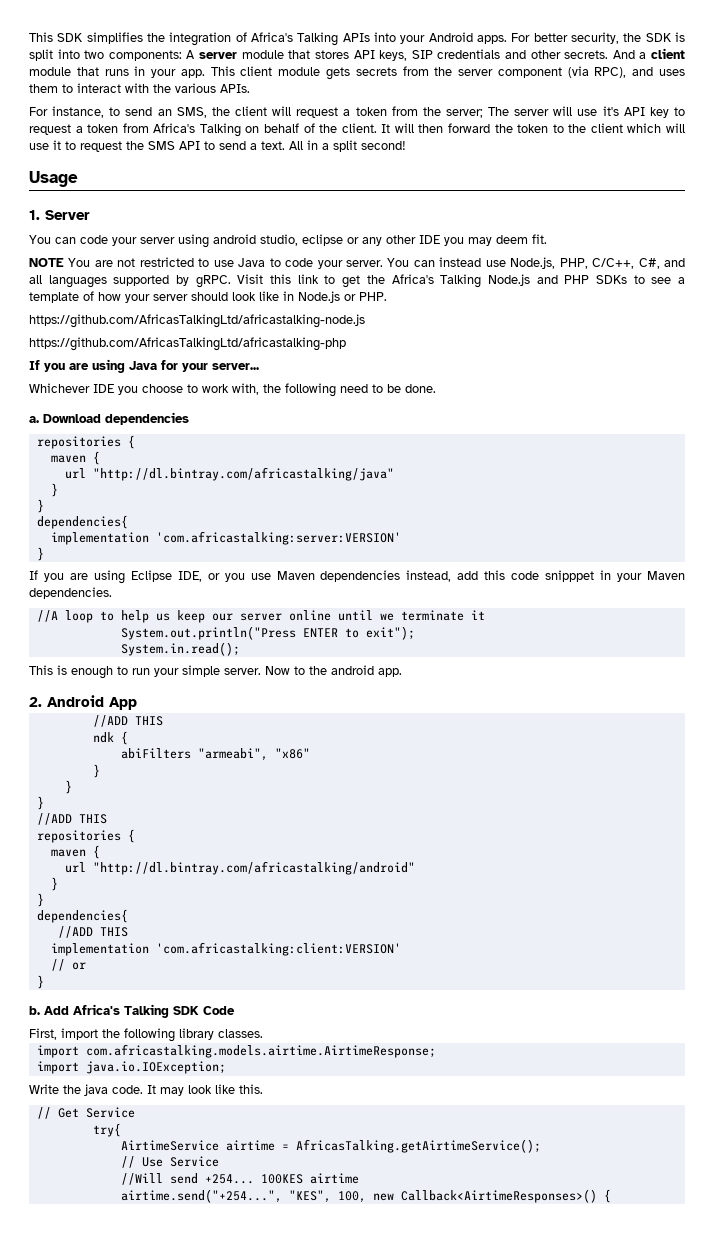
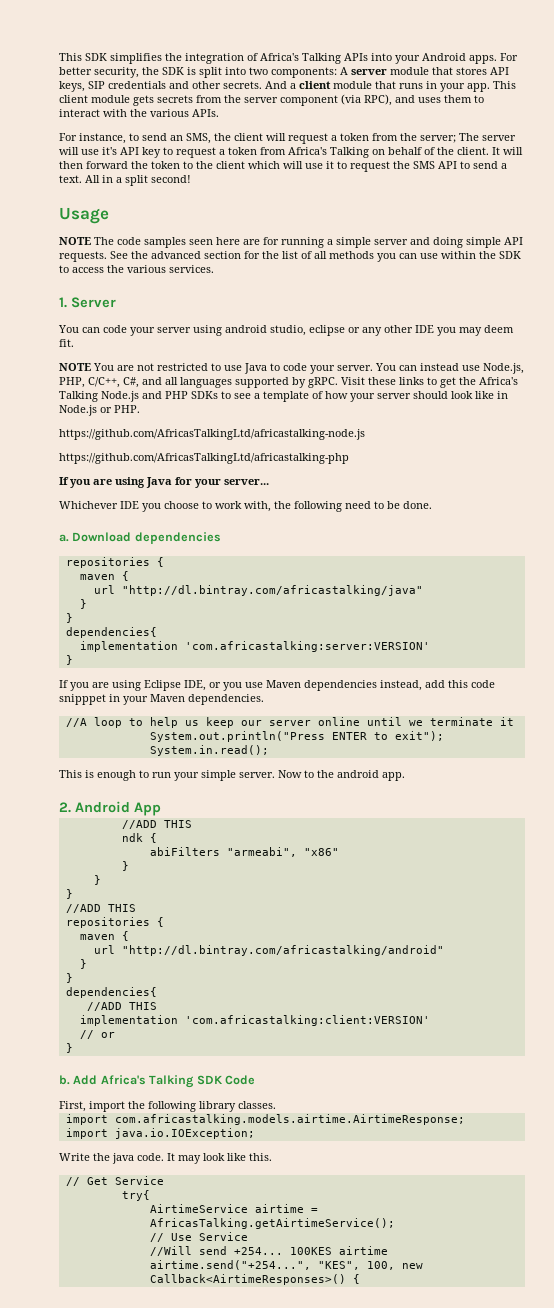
+ NOTE The code samples seen here are for running a simple server and doing simple API requests. See the advanced section for the list of all methods you can use within the SDK to access the various services.
- Visit this link to get the Africa's Talking Node.js and PHP SDKs to see a template of how your server should look like in Node.js or PHP.
+ Visit these links to get the Africa's Talking Node.js and PHP SDKs to see a template of how your server should look like in Node.js or PHP.

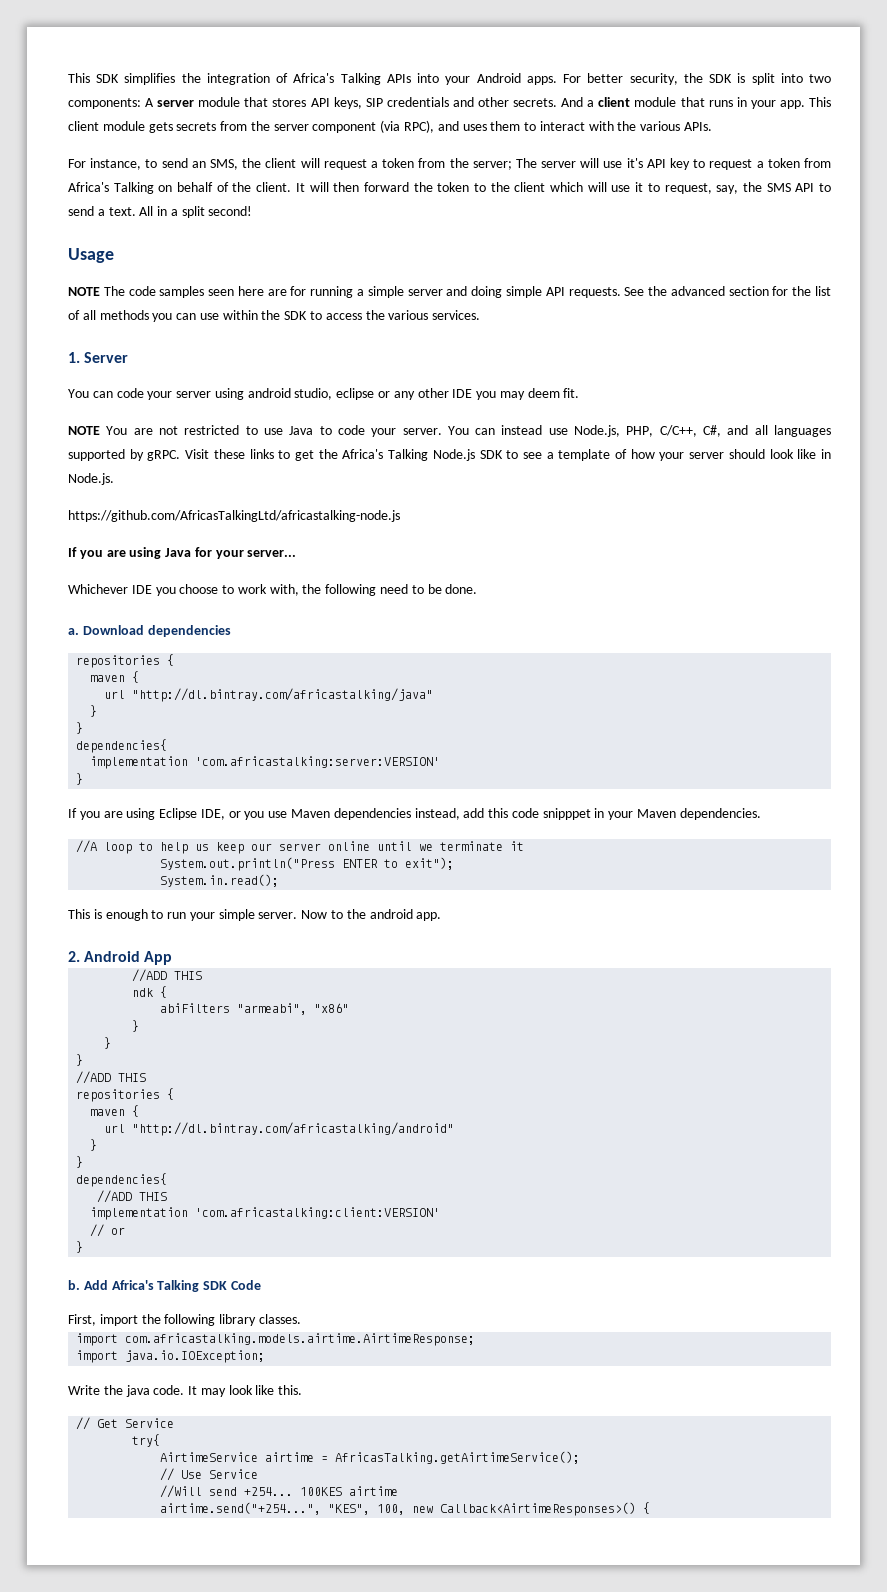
- It will then forward the token to the client which will use it to request the SMS API to send a text.
+ It will then forward the token to the client which will use it to request, say, the SMS API to send a text.
- Visit these links to get the Africa's Talking Node.js and PHP SDKs to see a template of how your server should look like in Node.js or PHP.
+ Visit these links to get the Africa's Talking Node.js SDK to see a template of how your server should look like in Node.js.
- https://github.com/AfricasTalkingLtd/africastalking-php

